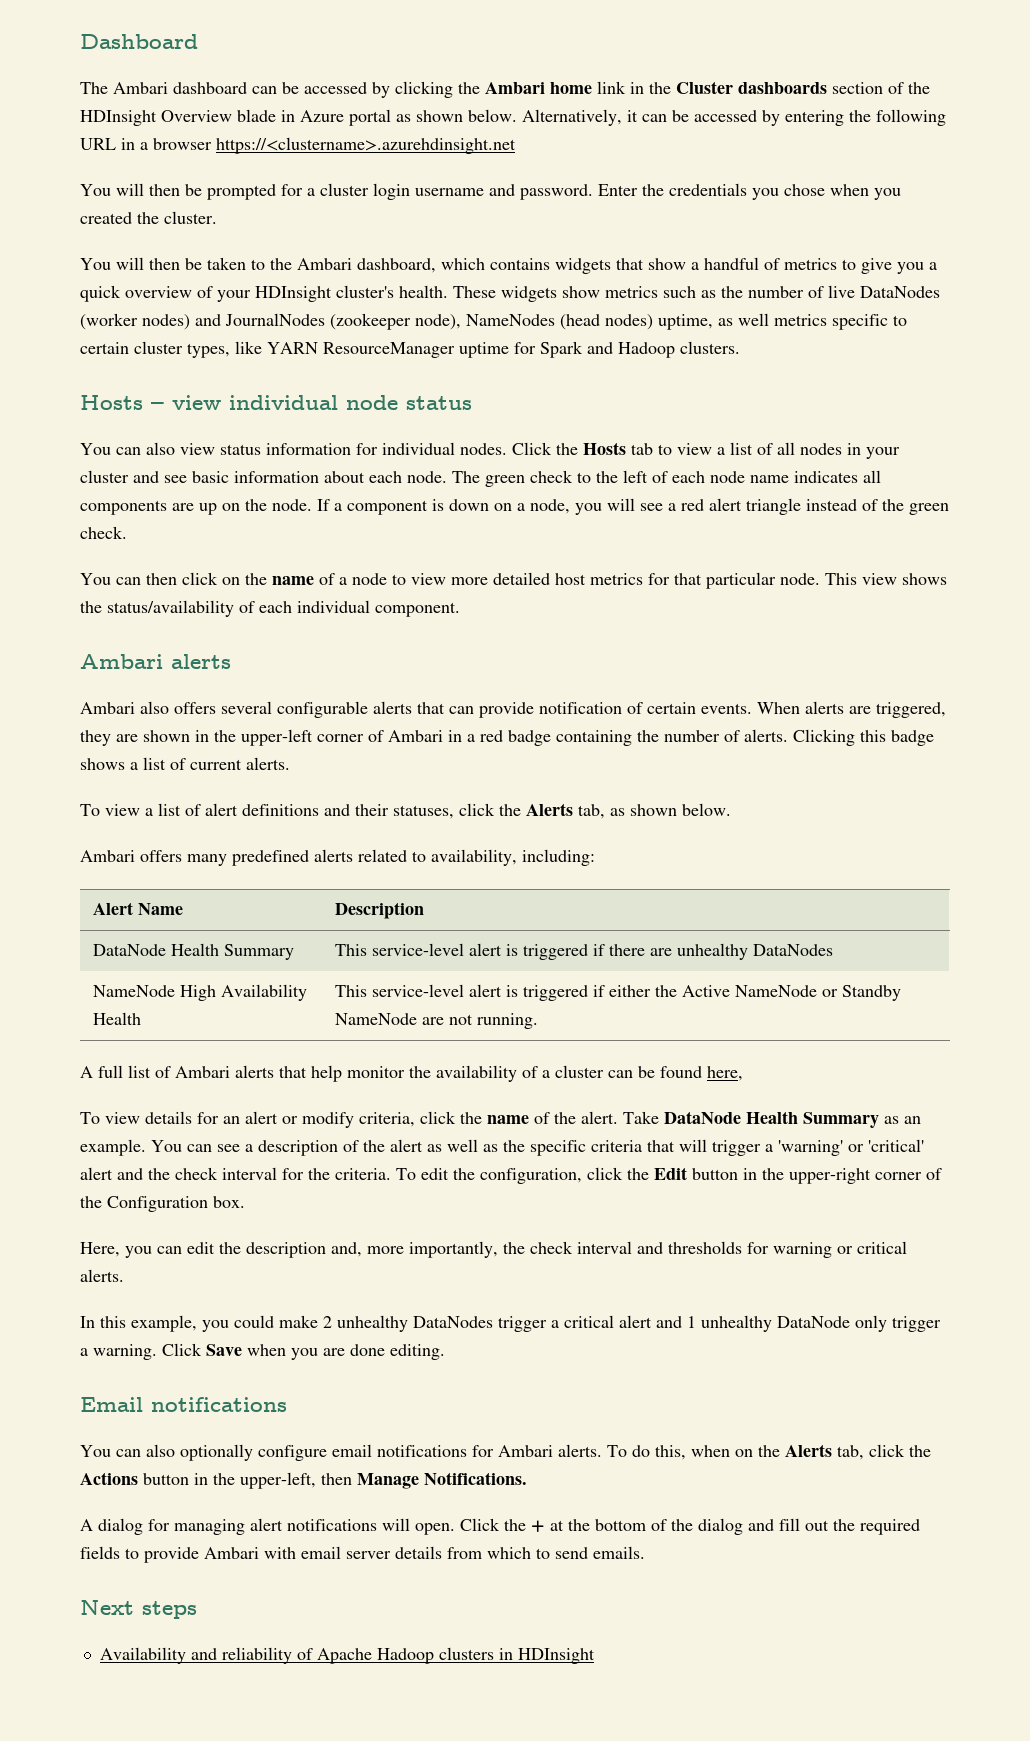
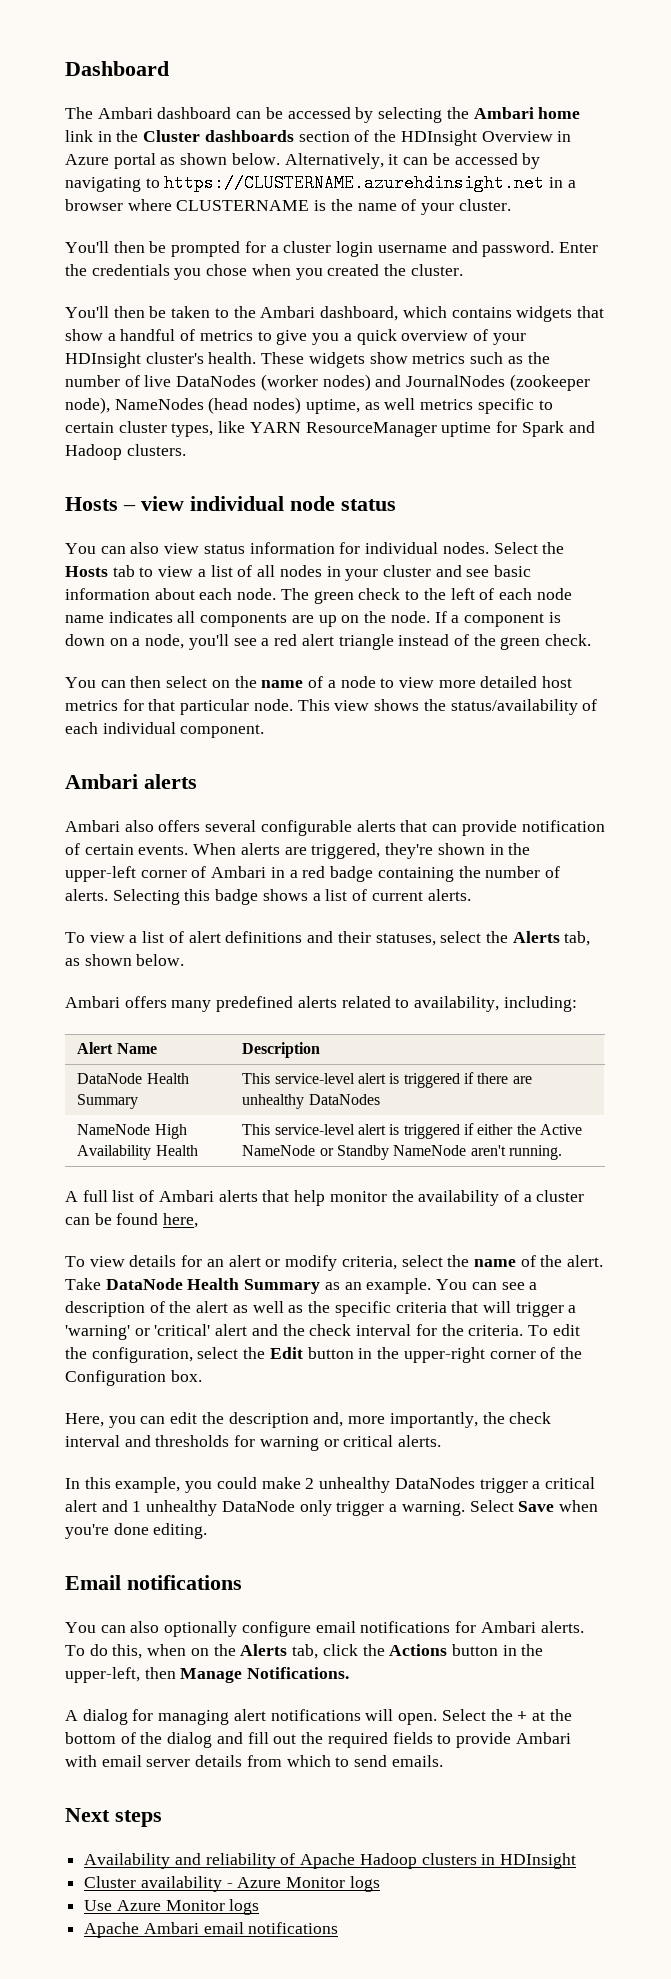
- The Ambari dashboard can be accessed by clicking the Ambari home link in the Cluster dashboards section of the HDInsight Overview blade in Azure portal as shown below.
+ The Ambari dashboard can be accessed by selecting the Ambari home link in the Cluster dashboards section of the HDInsight Overview in Azure portal as shown below.
- Alternatively, it can be accessed by entering the following URL in a browser https://<clustername>.azurehdinsight.net
- You will then be prompted for a cluster login username and password.
+ Alternatively, it can be accessed by navigating to https://CLUSTERNAME.azurehdinsight.net in a browser where CLUSTERNAME is the name of your cluster.
+ You'll then be prompted for a cluster login username and password.
- You will then be taken to the Ambari dashboard, which contains widgets that show a handful of metrics to give you a quick overview of your HDInsight cluster's health.
+ You'll then be taken to the Ambari dashboard, which contains widgets that show a handful of metrics to give you a quick overview of your HDInsight cluster's health.
- Click the Hosts tab to view a list of all nodes in your cluster and see basic information about each node.
+ Select the Hosts tab to view a list of all nodes in your cluster and see basic information about each node.
- If a component is down on a node, you will see a red alert triangle instead of the green check.
+ If a component is down on a node, you'll see a red alert triangle instead of the green check.
- You can then click on the name of a node to view more detailed host metrics for that particular node.
+ You can then select on the name of a node to view more detailed host metrics for that particular node.
- When alerts are triggered, they are shown in the upper-left corner of Ambari in a red badge containing the number of alerts.
+ When alerts are triggered, they're shown in the upper-left corner of Ambari in a red badge containing the number of alerts.
- Clicking this badge shows a list of current alerts.
+ Selecting this badge shows a list of current alerts.
- To view a list of alert definitions and their statuses, click the Alerts tab, as shown below.
+ To view a list of alert definitions and their statuses, select the Alerts tab, as shown below.
- NameNode High Availability Health | This service-level alert is triggered if either the Active NameNode or Standby NameNode are not running.
+ NameNode High Availability Health | This service-level alert is triggered if either the Active NameNode or Standby NameNode aren't running.
- To view details for an alert or modify criteria, click the name of the alert.
+ To view details for an alert or modify criteria, select the name of the alert.
- To edit the configuration, click the Edit button in the upper-right corner of the Configuration box.
+ To edit the configuration, select the Edit button in the upper-right corner of the Configuration box.
- Click Save when you are done editing.
+ Select Save when you're done editing.
- Click the + at the bottom of the dialog and fill out the required fields to provide Ambari with email server details from which to send emails.
+ Select the + at the bottom of the dialog and fill out the required fields to provide Ambari with email server details from which to send emails.
+ Cluster availability - Azure Monitor logs
+ Use Azure Monitor logs
+ Apache Ambari email notifications

